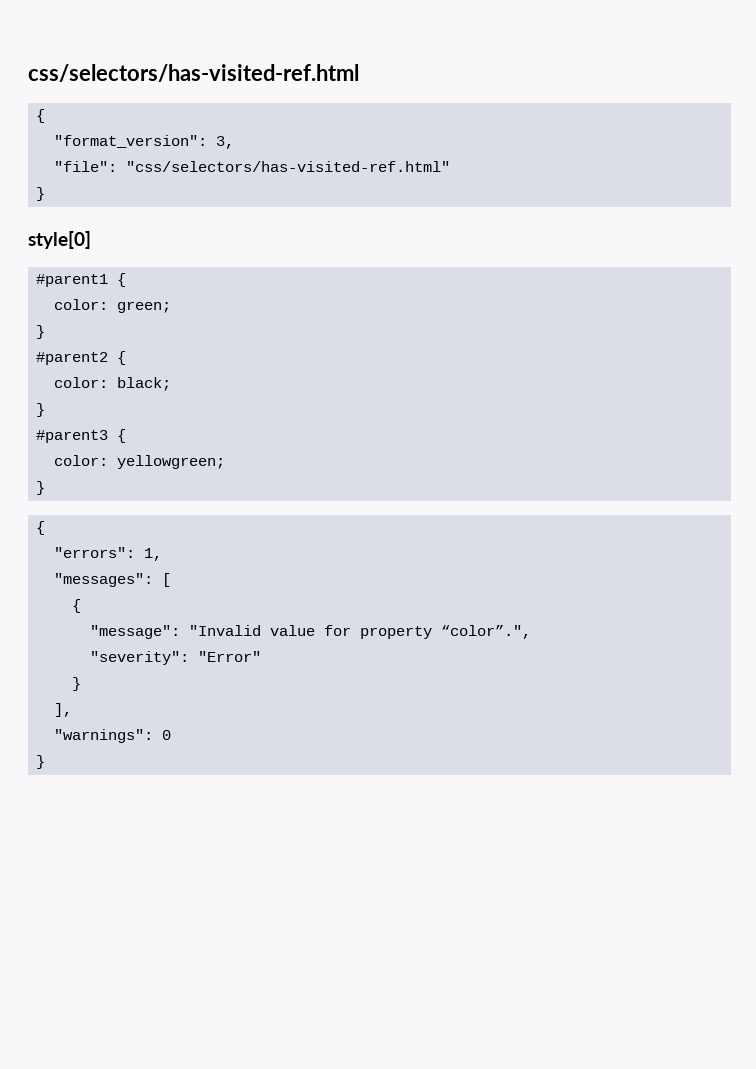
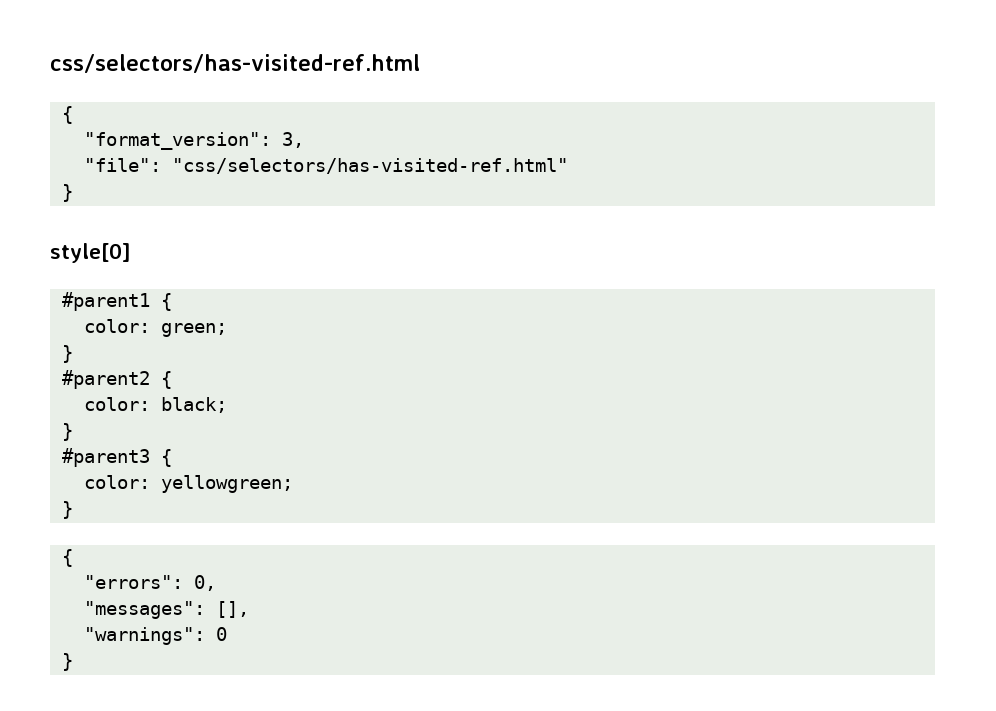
- "errors": 1,
+ "errors": 0,
- "messages": [
- {
- "message": "Invalid value for property “color”.",
- "severity": "Error"
- }
- ],
+ "messages": [],

